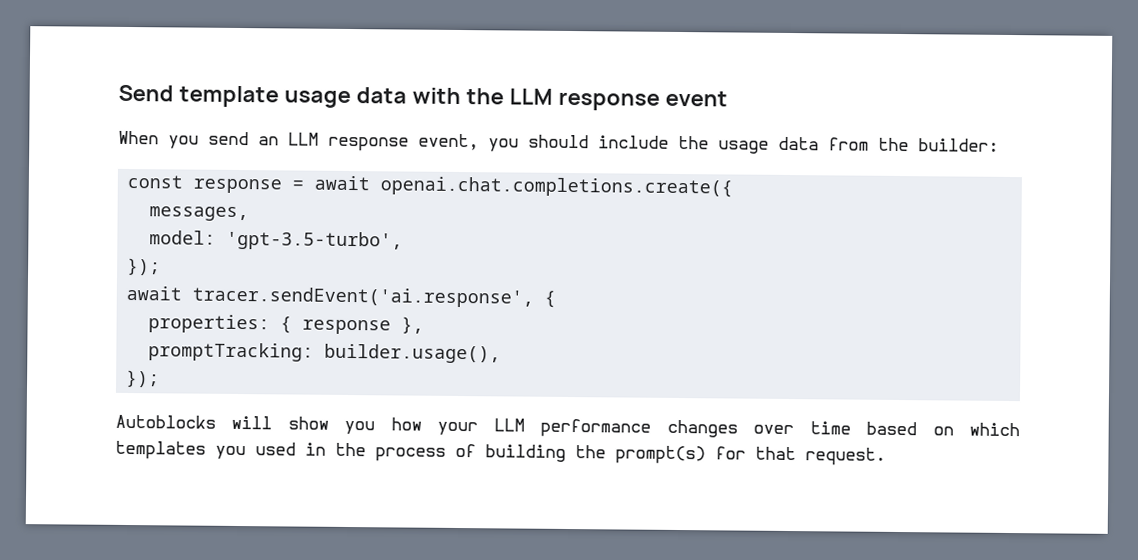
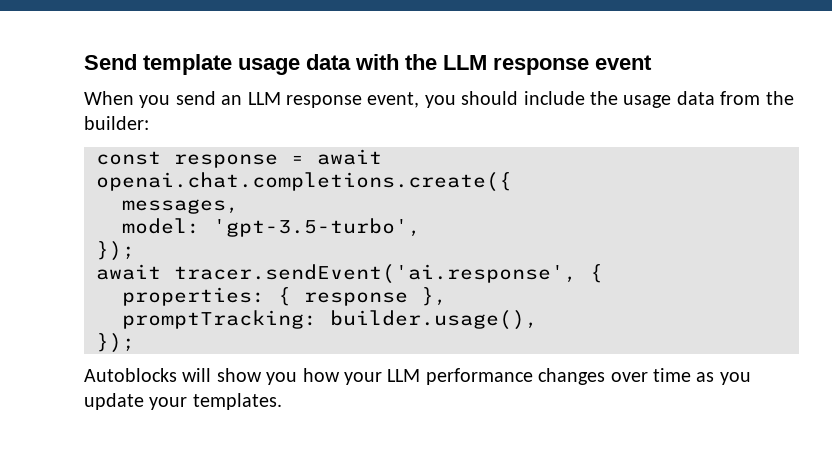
- Autoblocks will show you how your LLM performance changes over time based on which templates you used in the process of building the prompt(s) for that request.
+ Autoblocks will show you how your LLM performance changes over time as you update your templates.

